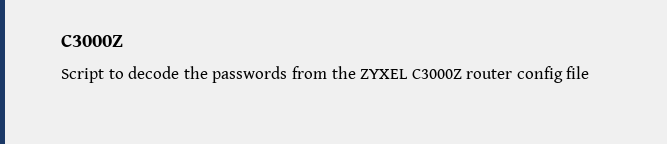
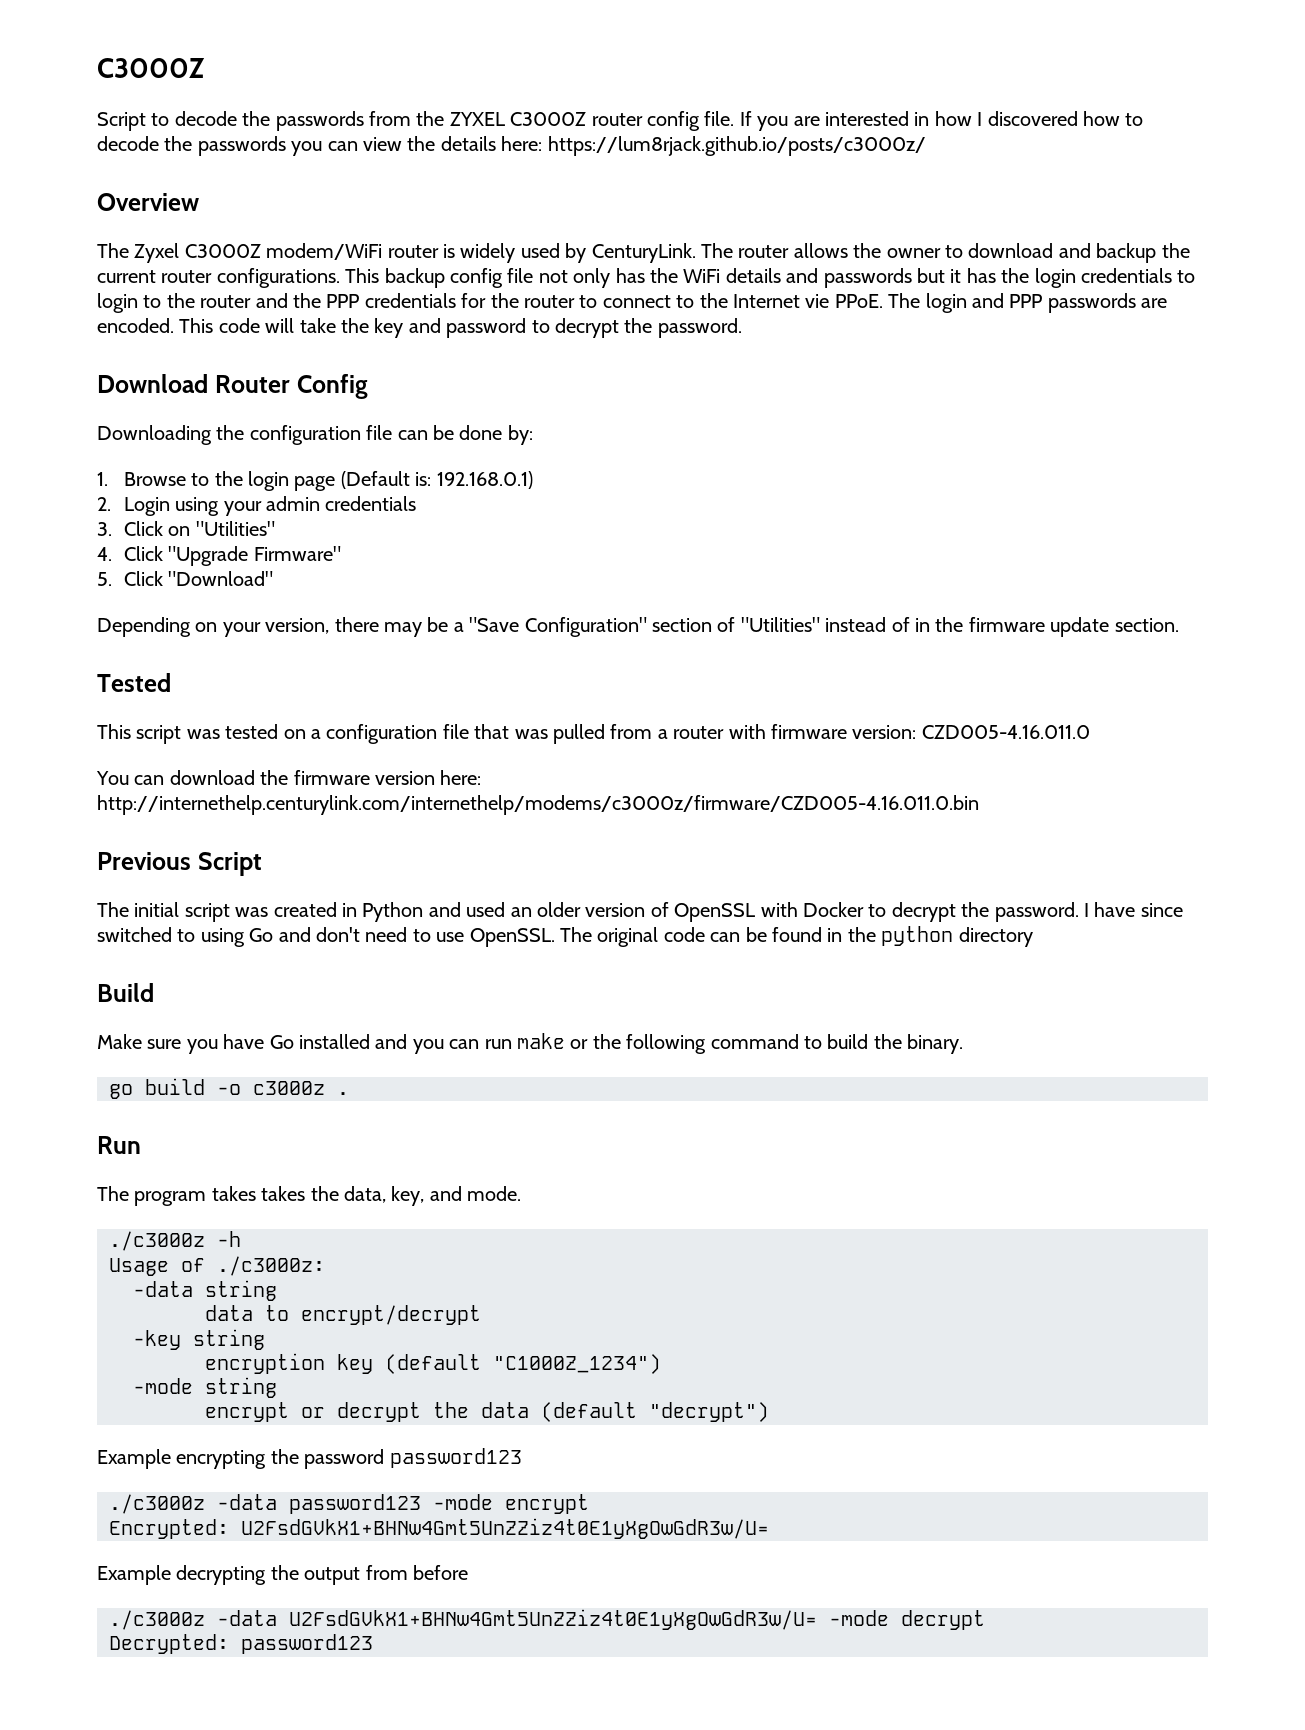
- Script to decode the passwords from the ZYXEL C3000Z router config file
+ Script to decode the passwords from the ZYXEL C3000Z router config file. If you are interested in how I discovered how to decode the passwords you can view the details here: https://lum8rjack.github.io/posts/c3000z/
+ Overview
+ The Zyxel C3000Z modem/WiFi router is widely used by CenturyLink. The router allows the owner to download and backup the current router configurations. This backup config file not only has the WiFi details and passwords but it has the login credentials to login to the router and the PPP credentials for the router to connect to the Internet vie PPoE. The login and PPP passwords are encoded. This code will take the key and password to decrypt the password.
+ Download Router Config
+ Downloading the configuration file can be done by:
+ 1. Browse to the login page (Default is: 192.168.0.1)
+ 2. Login using your admin credentials
+ 3. Click on "Utilities"
+ 4. Click "Upgrade Firmware"
+ 5. Click "Download"
+ Depending on your version, there may be a "Save Configuration" section of "Utilities" instead of in the firmware update section.
+ Tested
+ This script was tested on a configuration file that was pulled from a router with firmware version: CZD005-4.16.011.0
+ You can download the firmware version here: http://internethelp.centurylink.com/internethelp/modems/c3000z/firmware/CZD005-4.16.011.0.bin
+ Previous Script
+ The initial script was created in Python and used an older version of OpenSSL with Docker to decrypt the password. I have since switched to using Go and don't need to use OpenSSL. The original code can be found in the python directory
+ Build
+ Make sure you have Go installed and you can run make or the following command to build the binary.
+ go build -o c3000z .
+ Run
+ The program takes takes the data, key, and mode.
+ ./c3000z -h
+ Usage of ./c3000z:
+ -data string
+ data to encrypt/decrypt
+ -key string
+ encryption key (default "C1000Z_1234")
+ -mode string
+ encrypt or decrypt the data (default "decrypt")
+ Example encrypting the password password123
+ ./c3000z -data password123 -mode encrypt
+ Encrypted: U2FsdGVkX1+BHNw4Gmt5UnZZiz4t0E1yXgOwGdR3w/U=
+ Example decrypting the output from before
+ ./c3000z -data U2FsdGVkX1+BHNw4Gmt5UnZZiz4t0E1yXgOwGdR3w/U= -mode decrypt
+ Decrypted: password123

